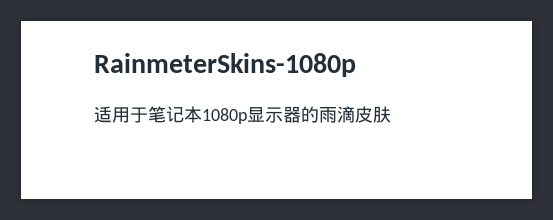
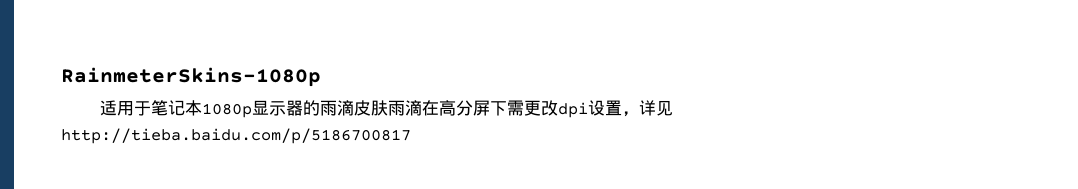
- 适用于笔记本1080p显示器的雨滴皮肤
+ 适用于笔记本1080p显示器的雨滴皮肤雨滴在高分屏下需更改dpi设置，详见http://tieba.baidu.com/p/5186700817

